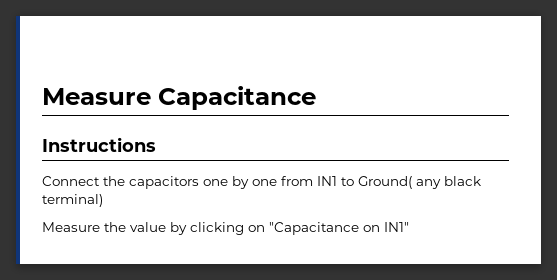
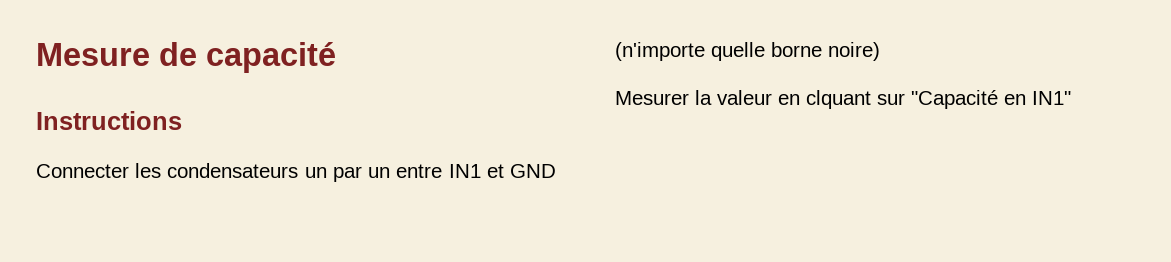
- Measure Capacitance
+ Mesure de capacité
  Instructions
- Connect the capacitors one by one from IN1 to Ground( any black terminal)
- Measure the value by clicking on "Capacitance on IN1"
+ Connecter les condensateurs un par un entre IN1 et GND (n'importe quelle borne noire)
+ Mesurer la valeur en clquant sur "Capacité en IN1"

